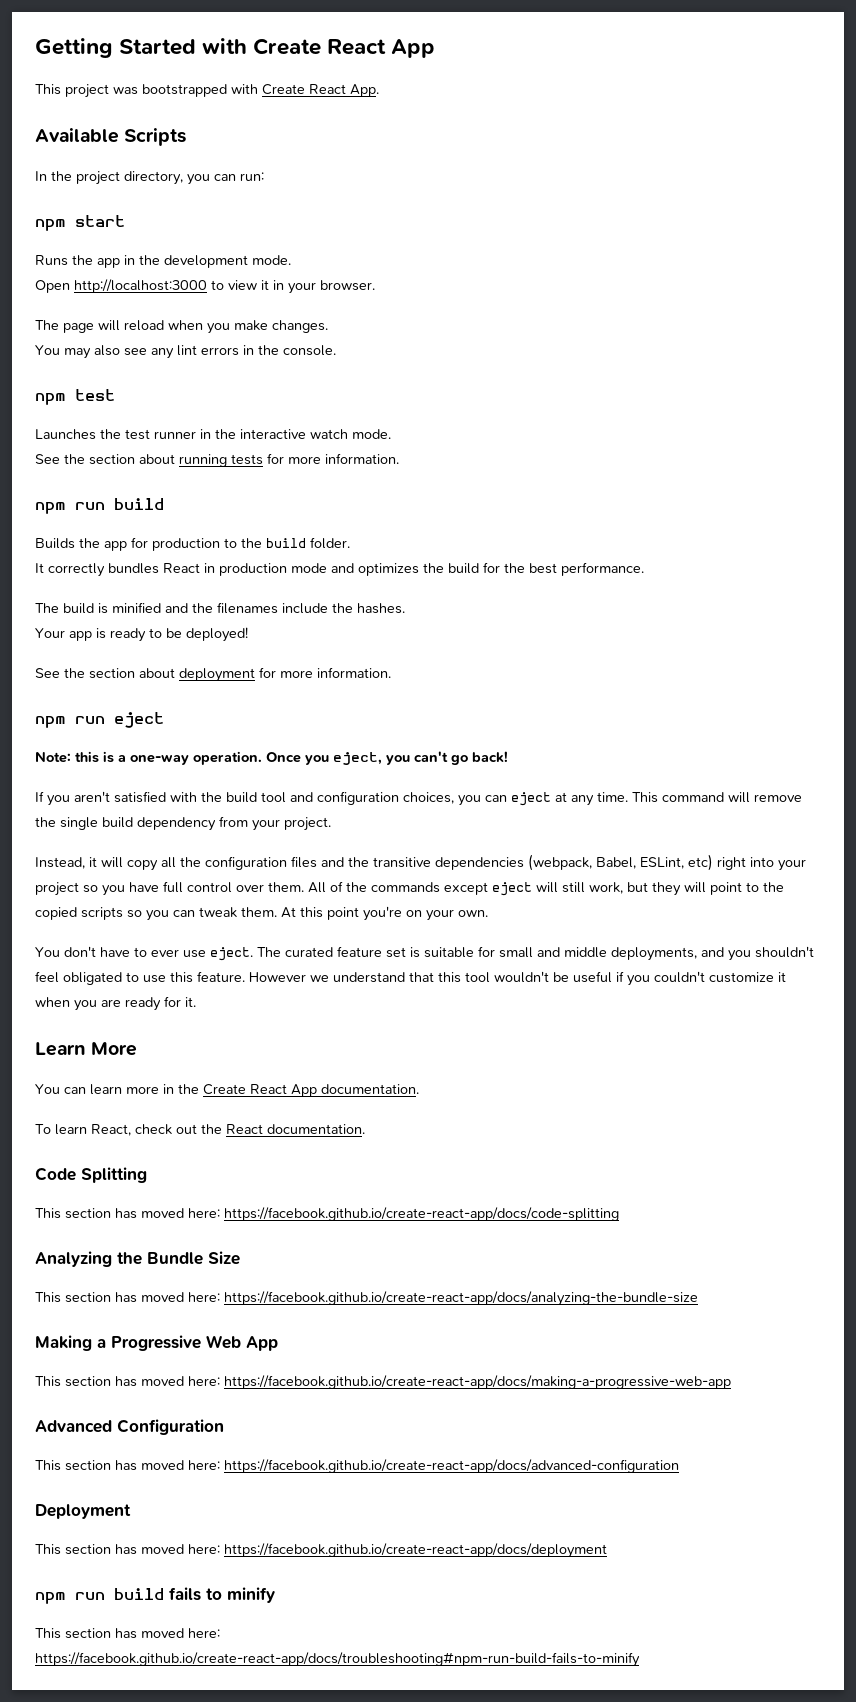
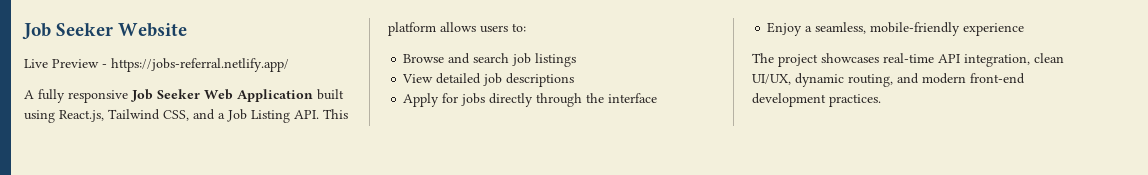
- Getting Started with Create React App
- This project was bootstrapped with Create React App.
- Available Scripts
- In the project directory, you can run:
- npm start
- Runs the app in the development mode.
- Open http://localhost:3000 to view it in your browser.
- The page will reload when you make changes.
- You may also see any lint errors in the console.
- npm test
- Launches the test runner in the interactive watch mode.
- See the section about running tests for more information.
- npm run build
- Builds the app for production to the build folder.
- It correctly bundles React in production mode and optimizes the build for the best performance.
- The build is minified and the filenames include the hashes.
- Your app is ready to be deployed!
- See the section about deployment for more information.
- npm run eject
- Note: this is a one-way operation. Once you eject, you can't go back!
- If you aren't satisfied with the build tool and configuration choices, you can eject at any time. This command will remove the single build dependency from your project.
- Instead, it will copy all the configuration files and the transitive dependencies (webpack, Babel, ESLint, etc) right into your project so you have full control over them. All of the commands except eject will still work, but they will point to the copied scripts so you can tweak them. At this point you're on your own.
- You don't have to ever use eject. The curated feature set is suitable for small and middle deployments, and you shouldn't feel obligated to use this feature. However we understand that this tool wouldn't be useful if you couldn't customize it when you are ready for it.
- Learn More
- You can learn more in the Create React App documentation.
- To learn React, check out the React documentation.
- Code Splitting
- This section has moved here: https://facebook.github.io/create-react-app/docs/code-splitting
- Analyzing the Bundle Size
- This section has moved here: https://facebook.github.io/create-react-app/docs/analyzing-the-bundle-size
- Making a Progressive Web App
- This section has moved here: https://facebook.github.io/create-react-app/docs/making-a-progressive-web-app
- Advanced Configuration
- This section has moved here: https://facebook.github.io/create-react-app/docs/advanced-configuration
- Deployment
- This section has moved here: https://facebook.github.io/create-react-app/docs/deployment
- npm run build fails to minify
- This section has moved here: https://facebook.github.io/create-react-app/docs/troubleshooting#npm-run-build-fails-to-minify
+ Job Seeker Website
+ Live Preview - https://jobs-referral.netlify.app/
+ A fully responsive Job Seeker Web Application built using React.js, Tailwind CSS, and a Job Listing API. This platform allows users to:
+ Browse and search job listings
+ View detailed job descriptions
+ Apply for jobs directly through the interface
+ Enjoy a seamless, mobile-friendly experience
+ The project showcases real-time API integration, clean UI/UX, dynamic routing, and modern front-end development practices.

